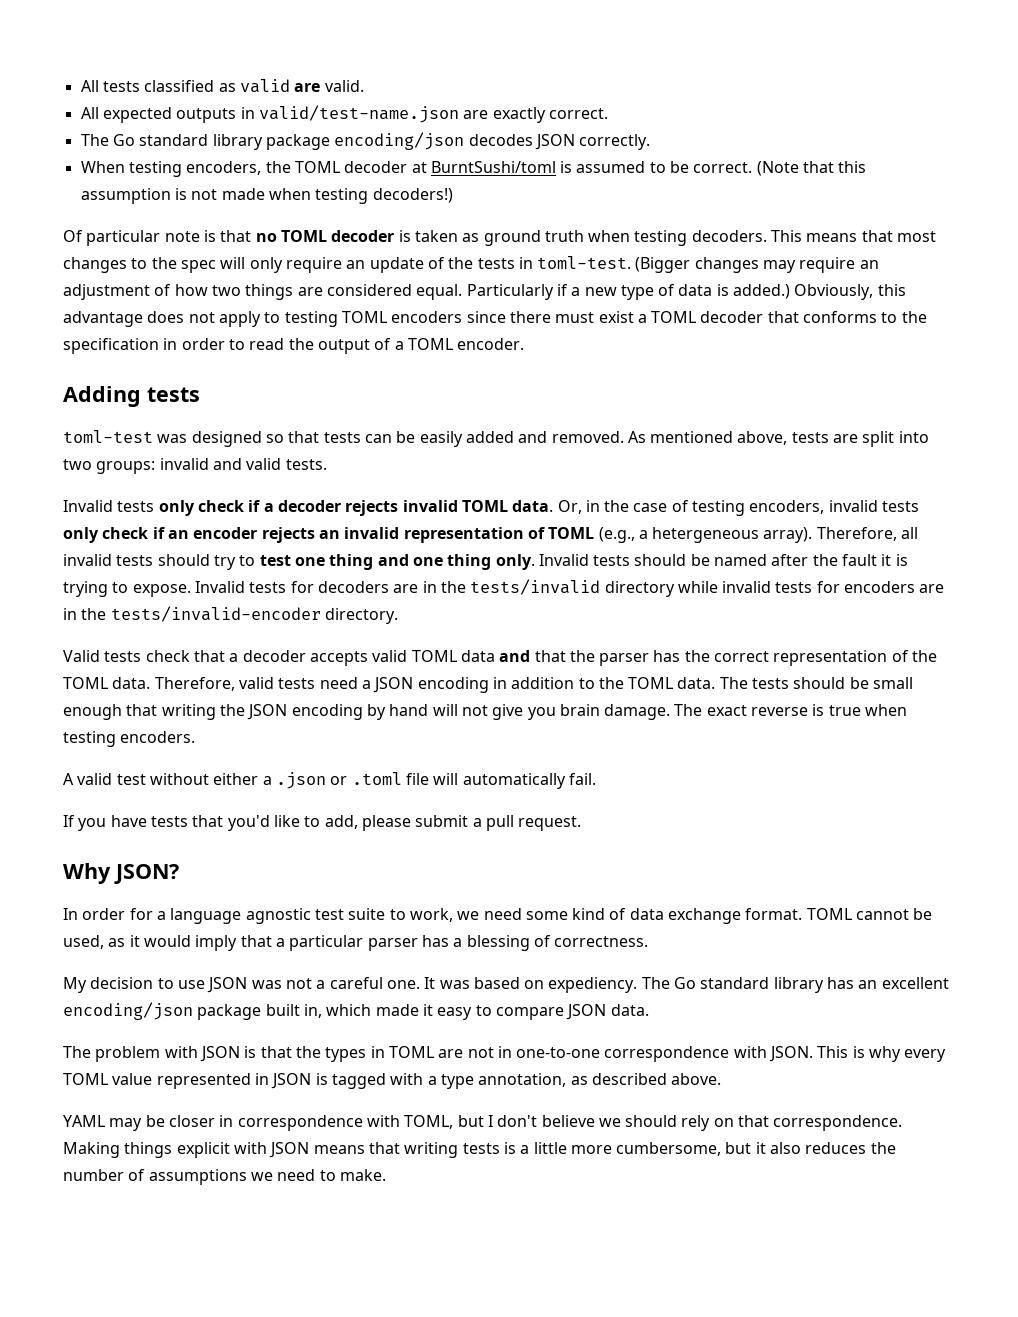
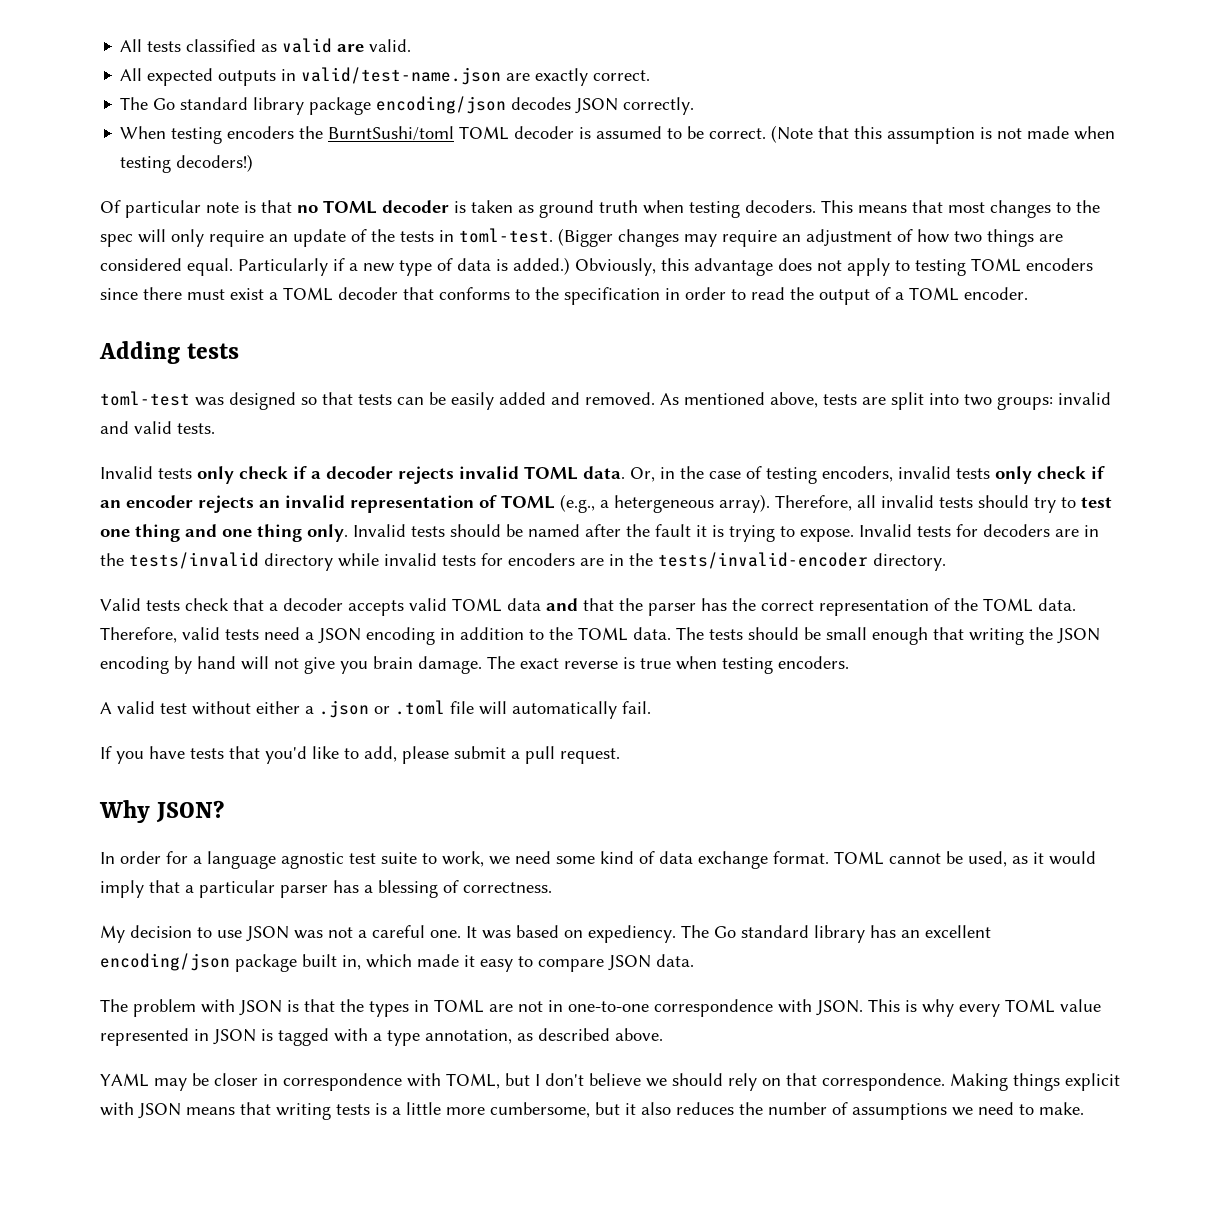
- When testing encoders, the TOML decoder at BurntSushi/toml is assumed to be correct.
+ When testing encoders the BurntSushi/toml TOML decoder is assumed to be correct.

